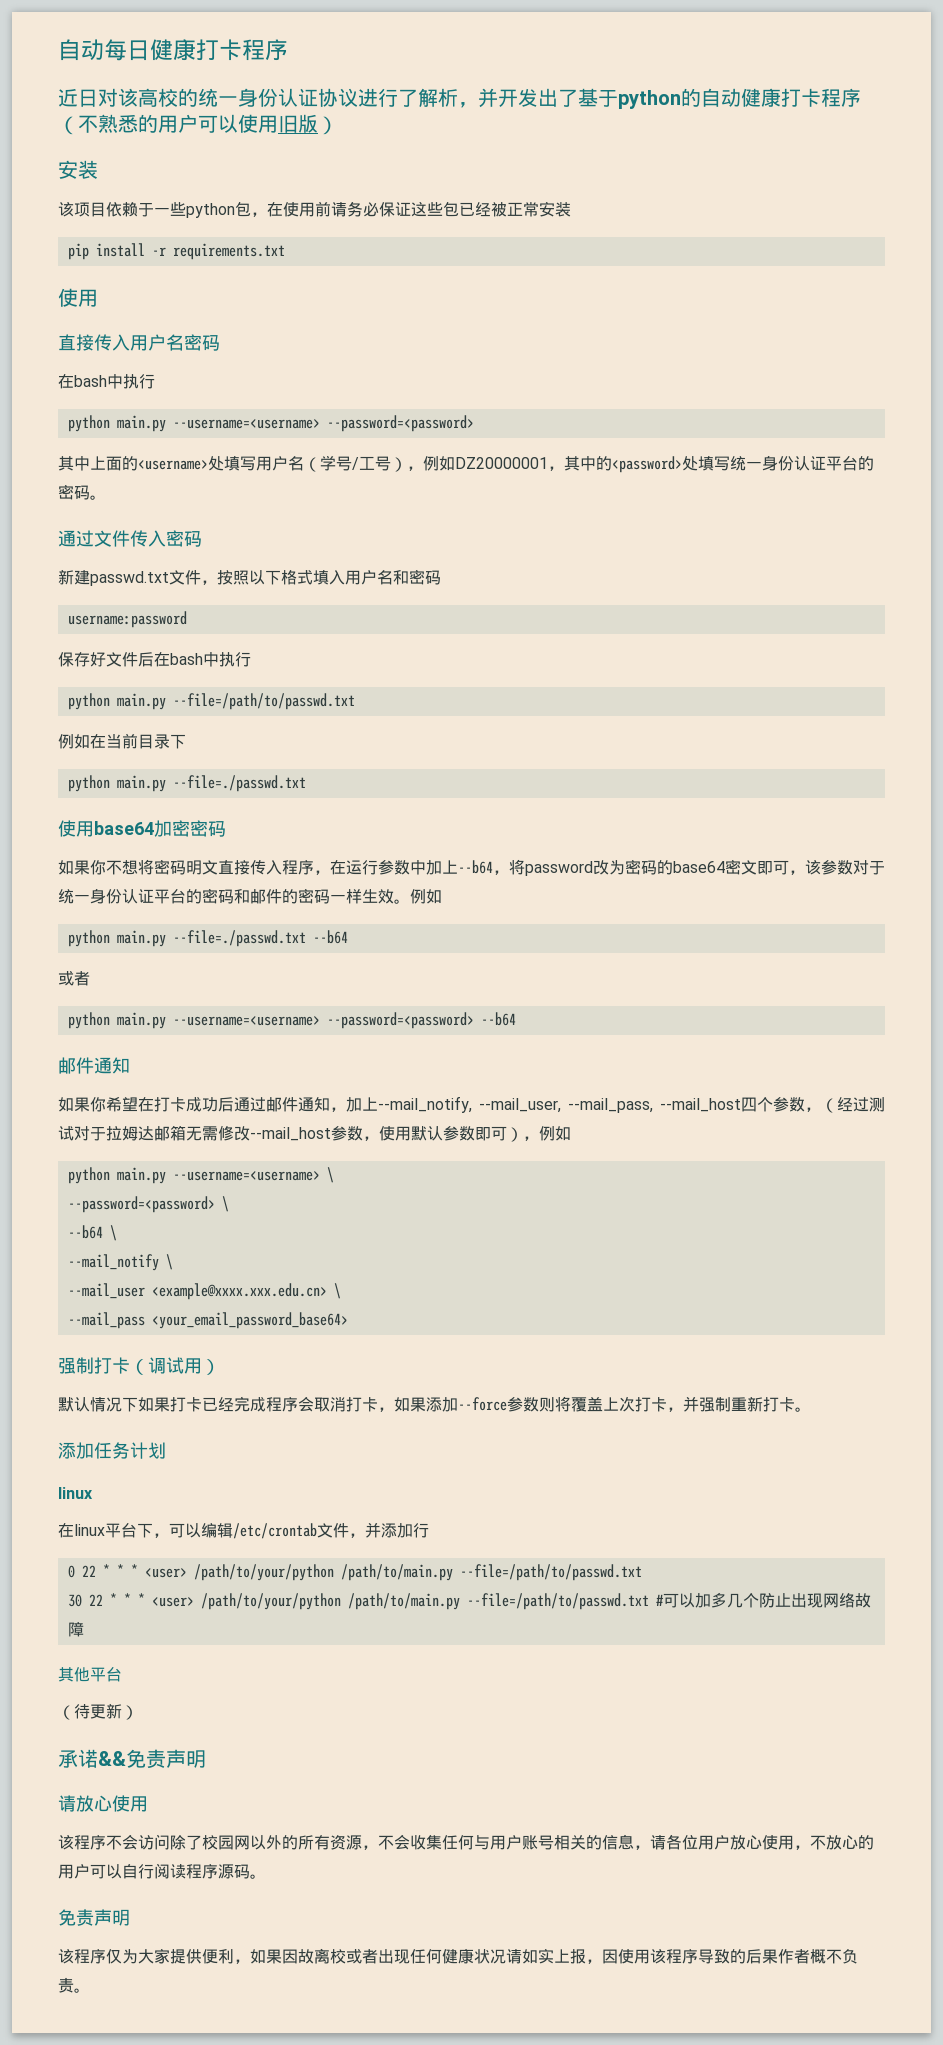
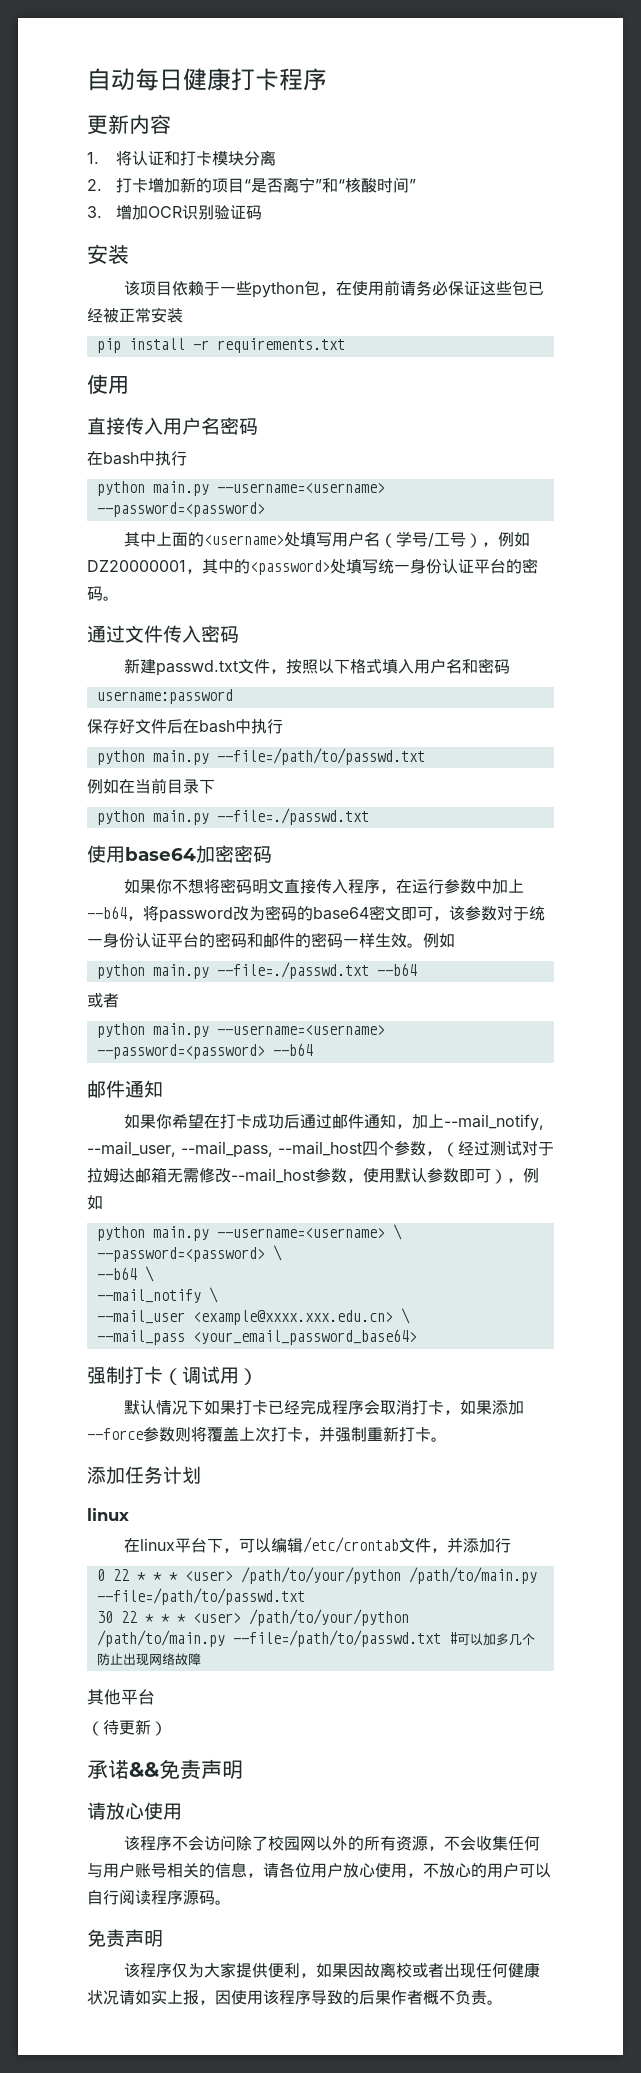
- 近日对该高校的统一身份认证协议进行了解析，并开发出了基于python的自动健康打卡程序（不熟悉的用户可以使用旧版）
+ 更新内容
+ 1.将认证和打卡模块分离
+ 2.打卡增加新的项目“是否离宁”和“核酸时间”
+ 3.增加OCR识别验证码

